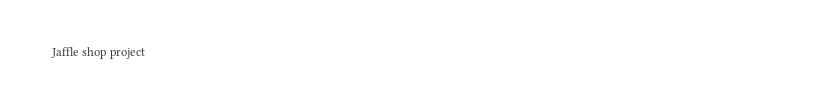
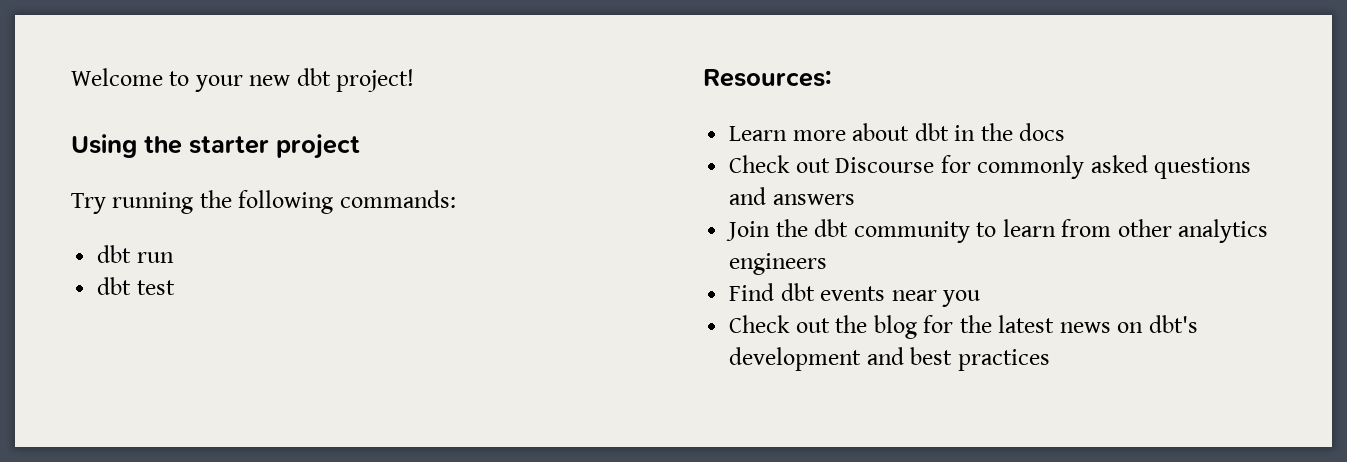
- Jaffle shop project
+ Welcome to your new dbt project!
+ Using the starter project
+ Try running the following commands:
+ dbt run
+ dbt test
+ Resources:
+ Learn more about dbt in the docs
+ Check out Discourse for commonly asked questions and answers
+ Join the dbt community to learn from other analytics engineers
+ Find dbt events near you
+ Check out the blog for the latest news on dbt's development and best practices

